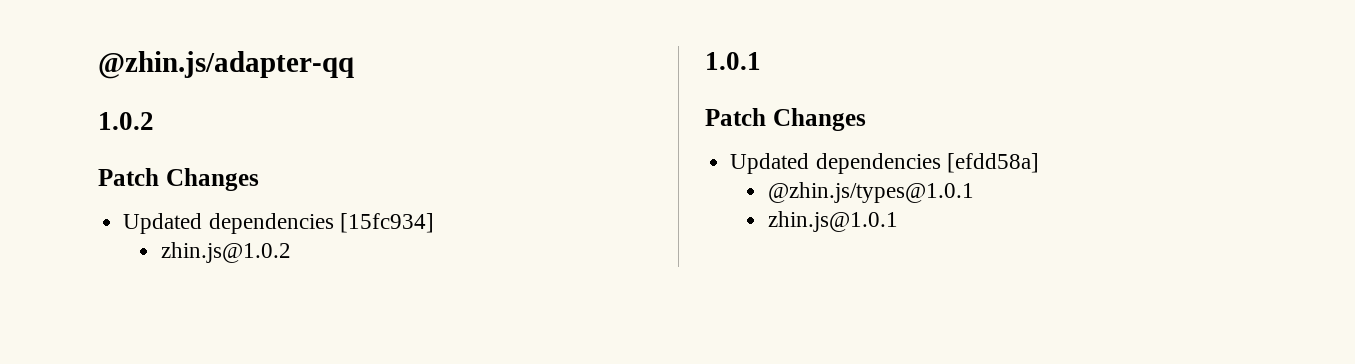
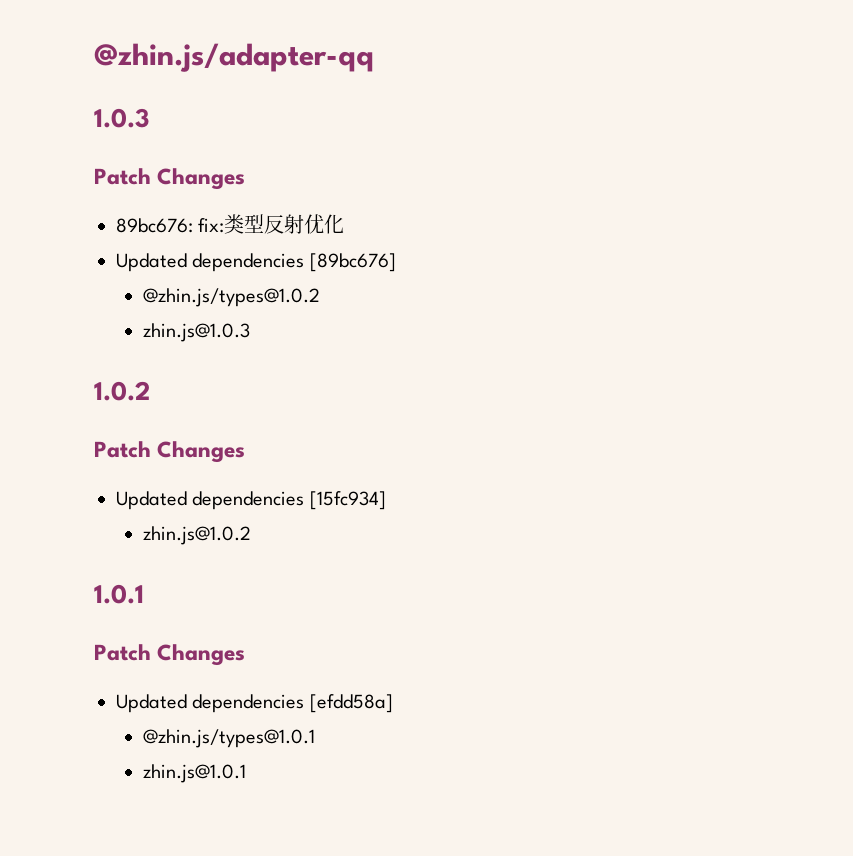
+ 1.0.3
+ Patch Changes
+ 89bc676: fix:类型反射优化
+ Updated dependencies [89bc676]
+ @zhin.js/types@1.0.2
+ zhin.js@1.0.3

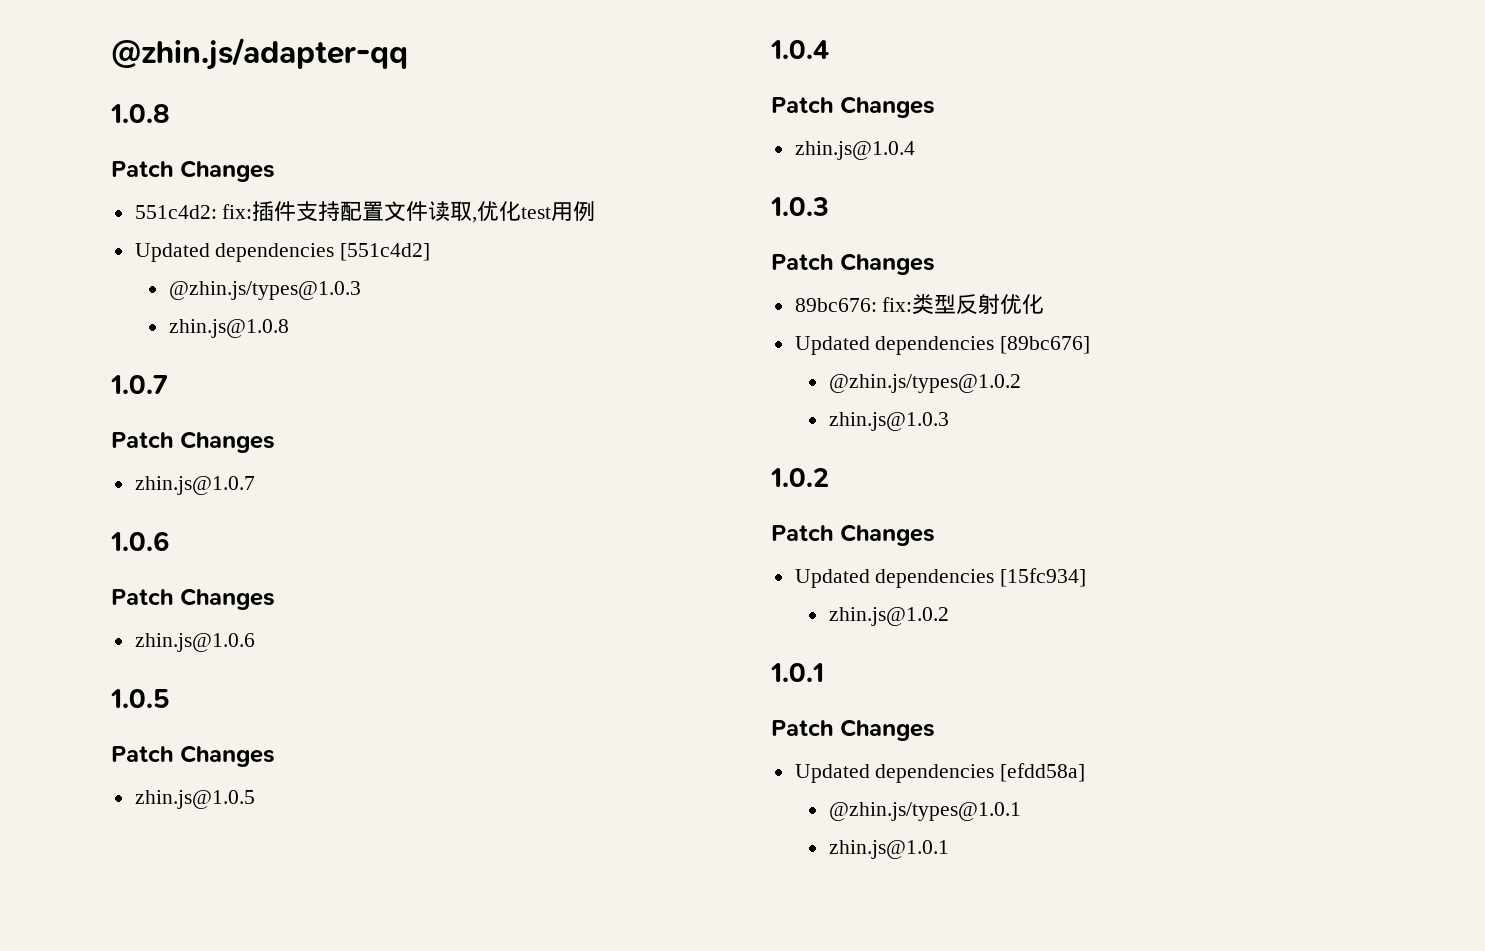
+ 1.0.8
+ Patch Changes
+ 551c4d2: fix:插件支持配置文件读取,优化test用例
+ Updated dependencies [551c4d2]
+ @zhin.js/types@1.0.3
+ zhin.js@1.0.8
+ 1.0.7
+ Patch Changes
+ zhin.js@1.0.7
+ 1.0.6
+ Patch Changes
+ zhin.js@1.0.6
+ 1.0.5
+ Patch Changes
+ zhin.js@1.0.5
+ 1.0.4
+ Patch Changes
+ zhin.js@1.0.4

